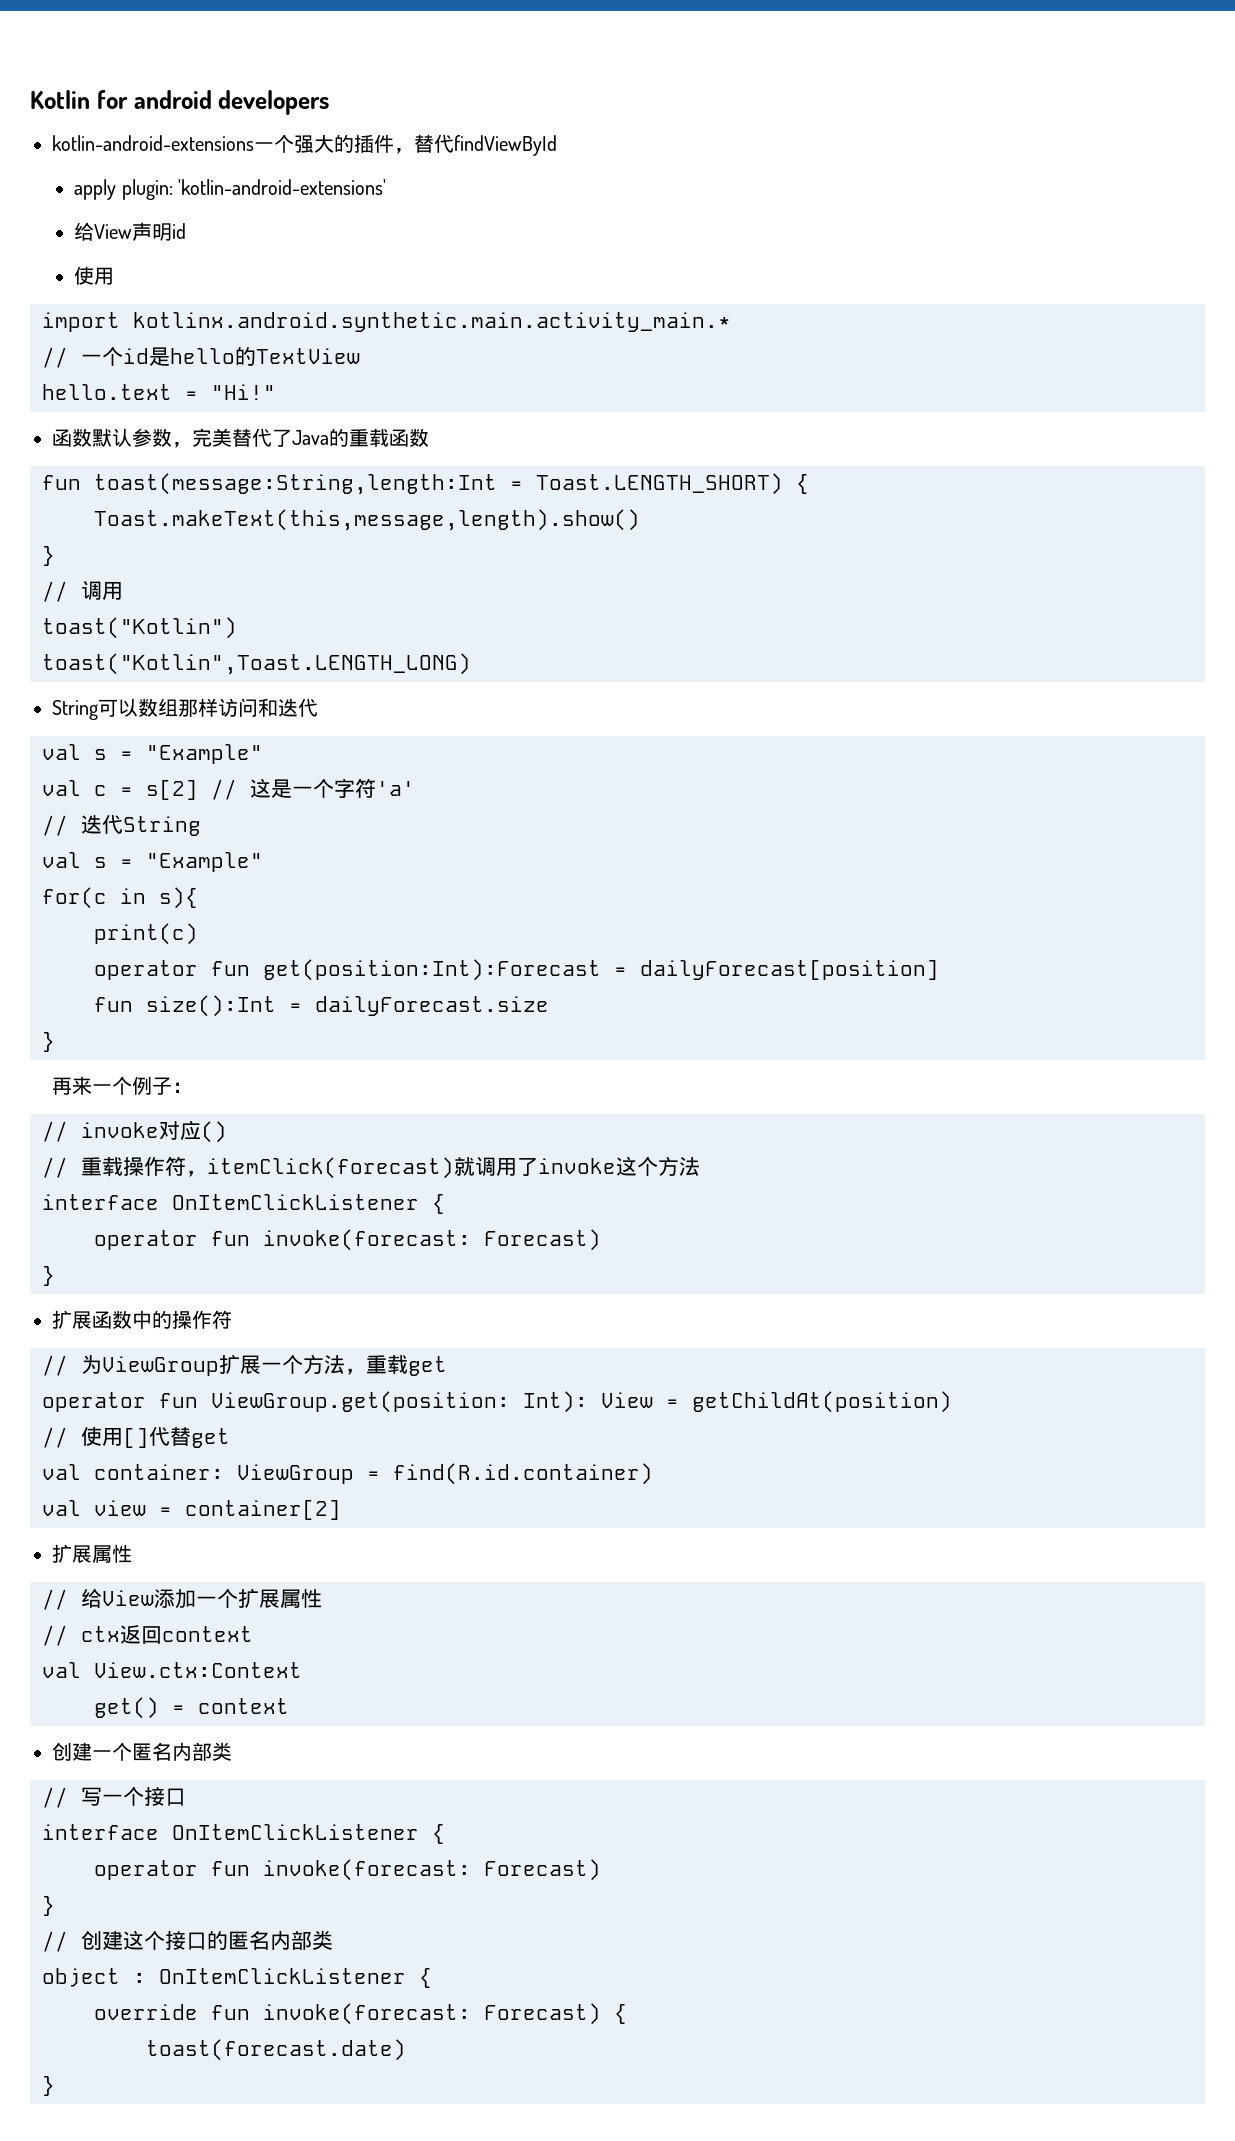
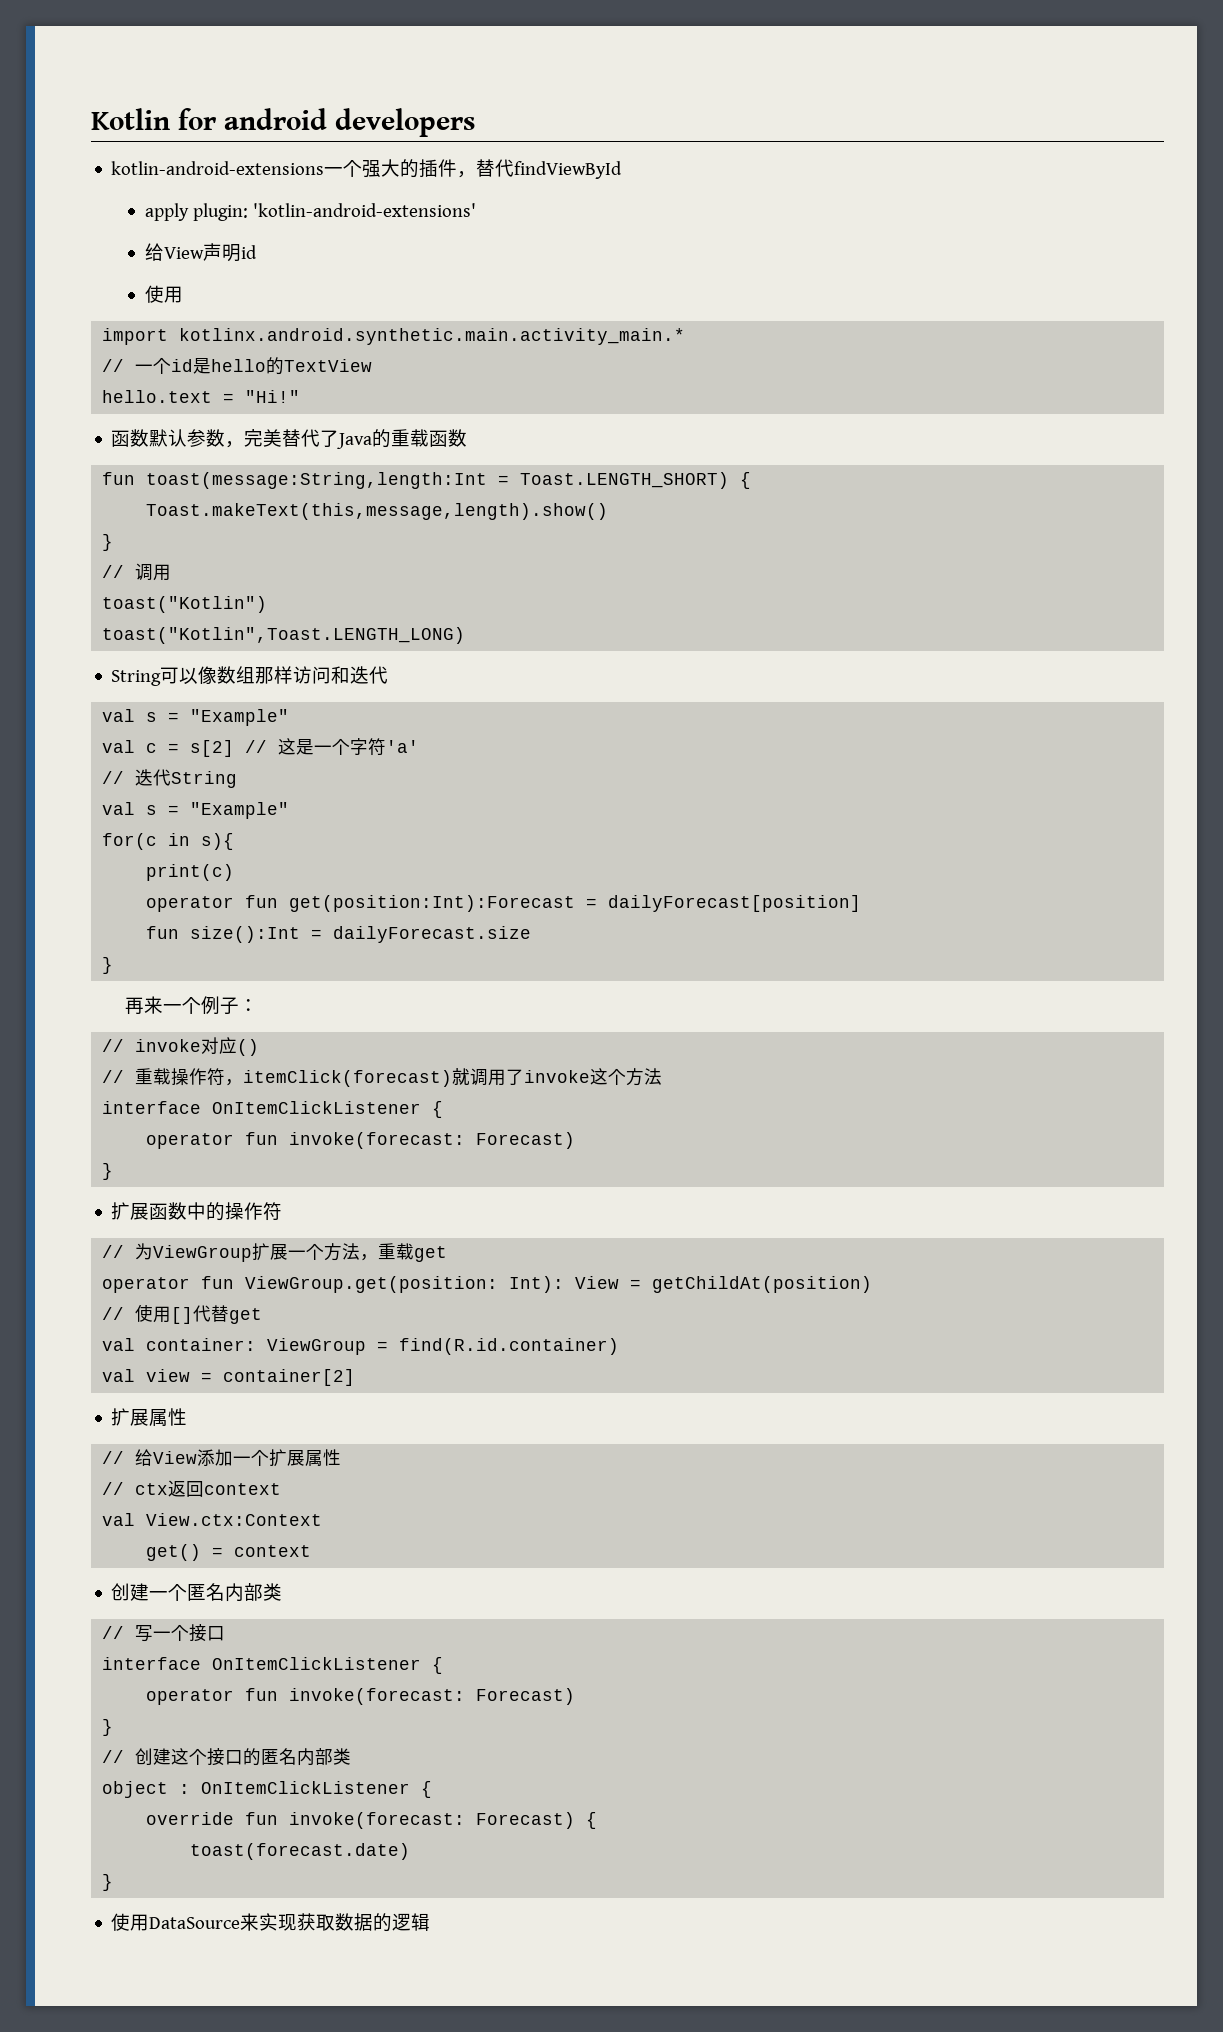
- String可以数组那样访问和迭代
+ String可以像数组那样访问和迭代
+ 使用DataSource来实现获取数据的逻辑

